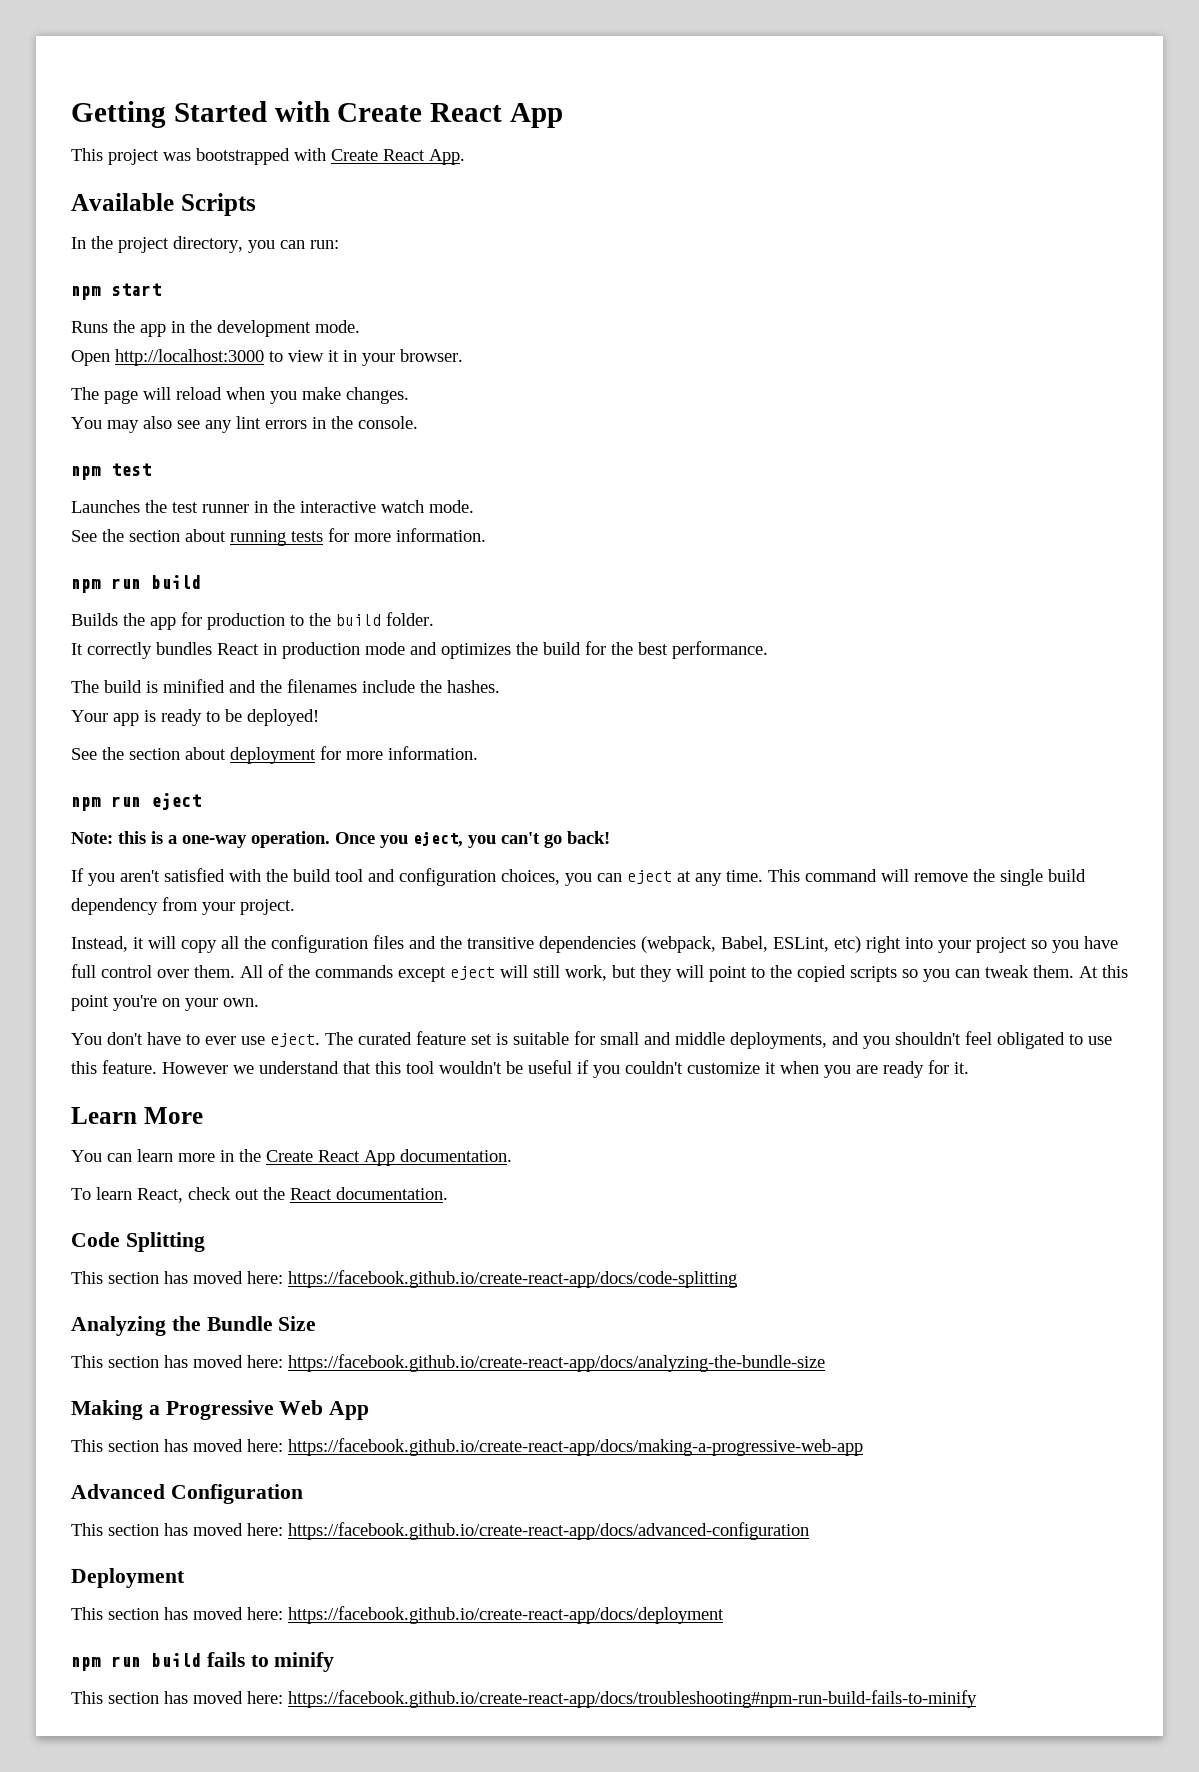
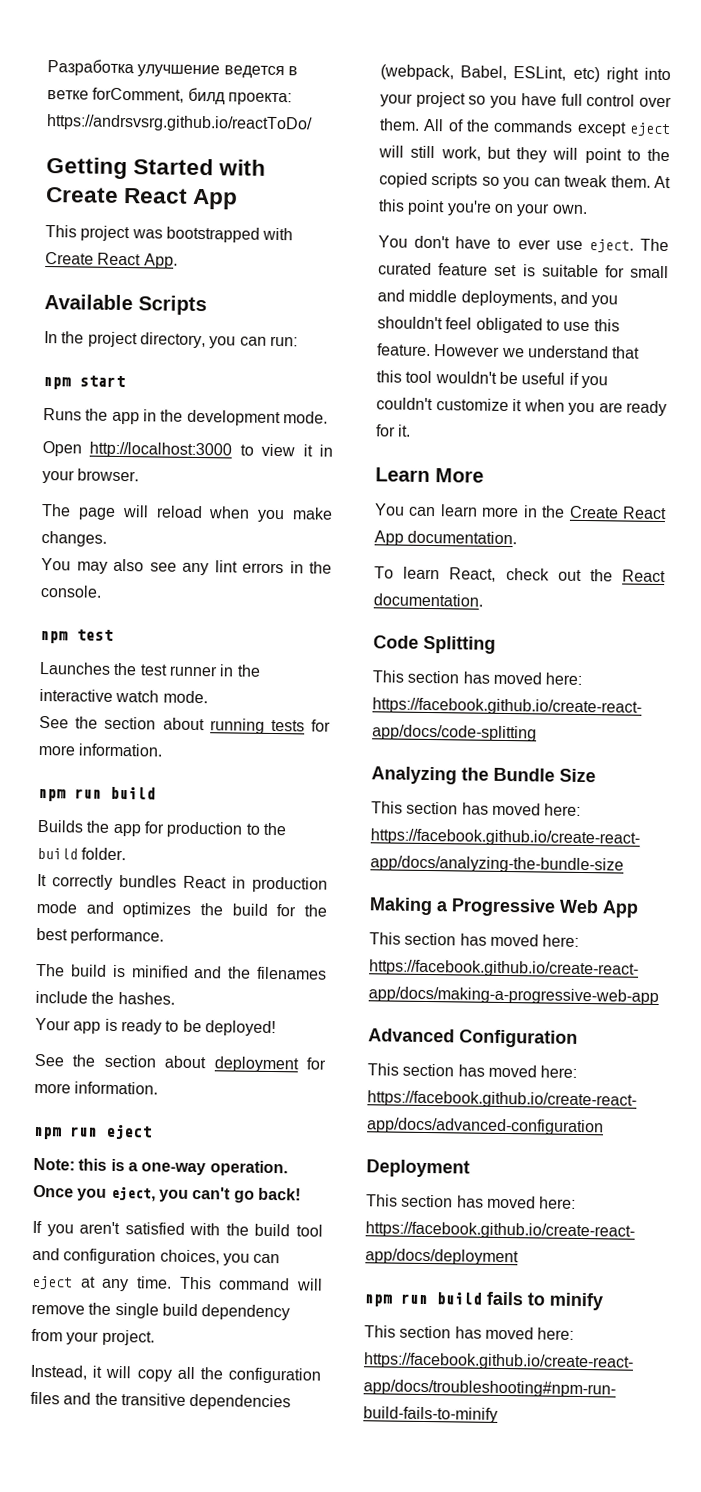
+ Разработка улучшение ведется в ветке forComment, билд проекта: https://andrsvsrg.github.io/reactToDo/

